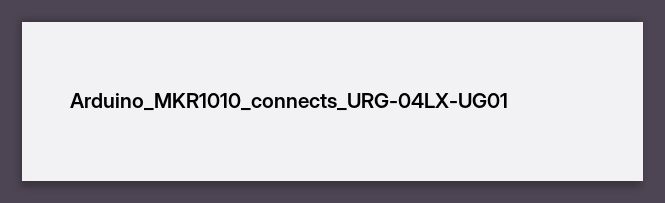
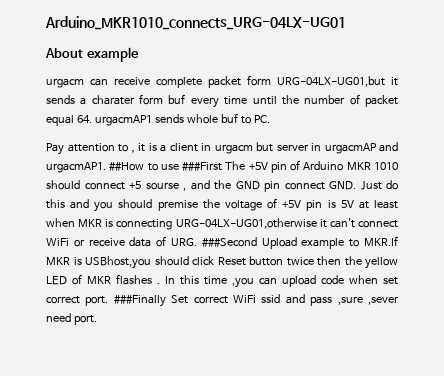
+ About example
+ urgacm can receive complete packet form URG-04LX-UG01,but it sends a charater form buf every time until the number of packet equal 64. urgacmAP1 sends whole buf to PC.
+ Pay attention to，it is a client in urgacm but server in urgacmAP and urgacmAP1. ##How to use ###First The +5V pin of Arduino MKR 1010 should connect +5 sourse , and the GND pin connect GND. Just do this and you should premise the voltage of +5V pin is 5V at least when MKR is connecting URG-04LX-UG01,otherwise it can't connect WiFi or receive data of URG. ###Second Upload example to MKR.If MKR is USBhost,you should click Reset button twice then the yellow LED of MKR flashes . In this time ,you can upload code when set correct port. ###Finally Set correct WiFi ssid and pass ,sure ,sever need port.

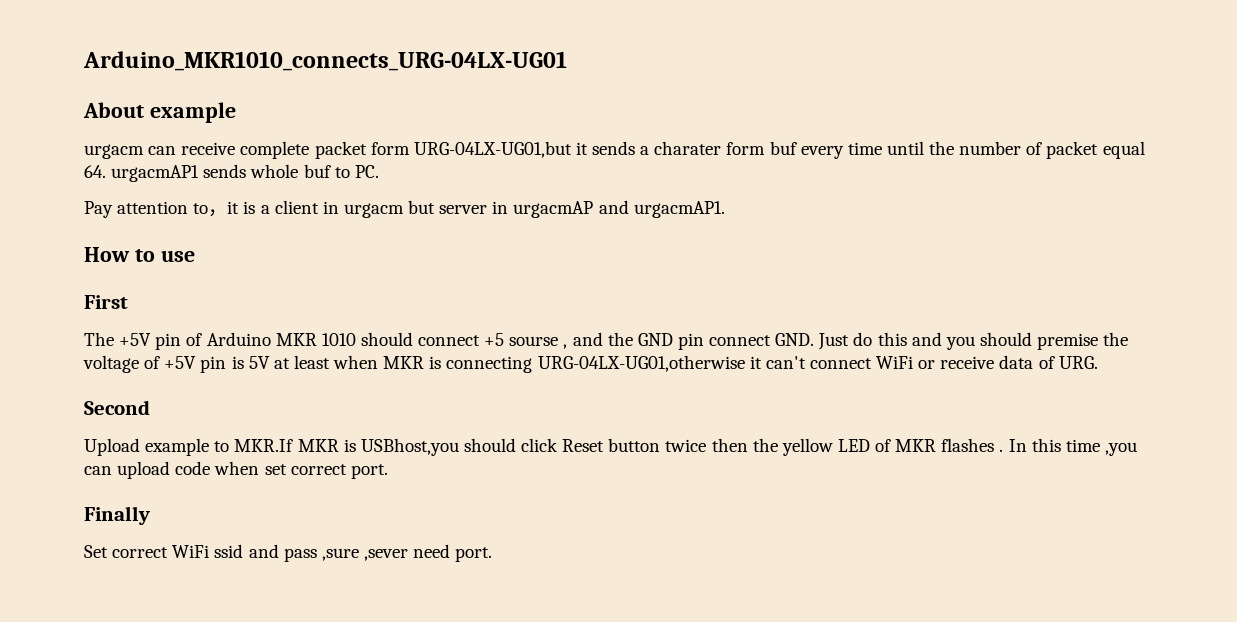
- Pay attention to，it is a client in urgacm but server in urgacmAP and urgacmAP1. ##How to use ###First The +5V pin of Arduino MKR 1010 should connect +5 sourse , and the GND pin connect GND. Just do this and you should premise the voltage of +5V pin is 5V at least when MKR is connecting URG-04LX-UG01,otherwise it can't connect WiFi or receive data of URG. ###Second Upload example to MKR.If MKR is USBhost,you should click Reset button twice then the yellow LED of MKR flashes .
+ Pay attention to，it is a client in urgacm but server in urgacmAP and urgacmAP1.
+ How to use
+ First
+ The +5V pin of Arduino MKR 1010 should connect +5 sourse , and the GND pin connect GND. Just do this and you should premise the voltage of +5V pin is 5V at least when MKR is connecting URG-04LX-UG01,otherwise it can't connect WiFi or receive data of URG.
+ Second
+ Upload example to MKR.If MKR is USBhost,you should click Reset button twice then the yellow LED of MKR flashes .
- In this time ,you can upload code when set correct port. ###Finally Set correct WiFi ssid and pass ,sure ,sever need port.
+ In this time ,you can upload code when set correct port.
+ Finally
+ Set correct WiFi ssid and pass ,sure ,sever need port.

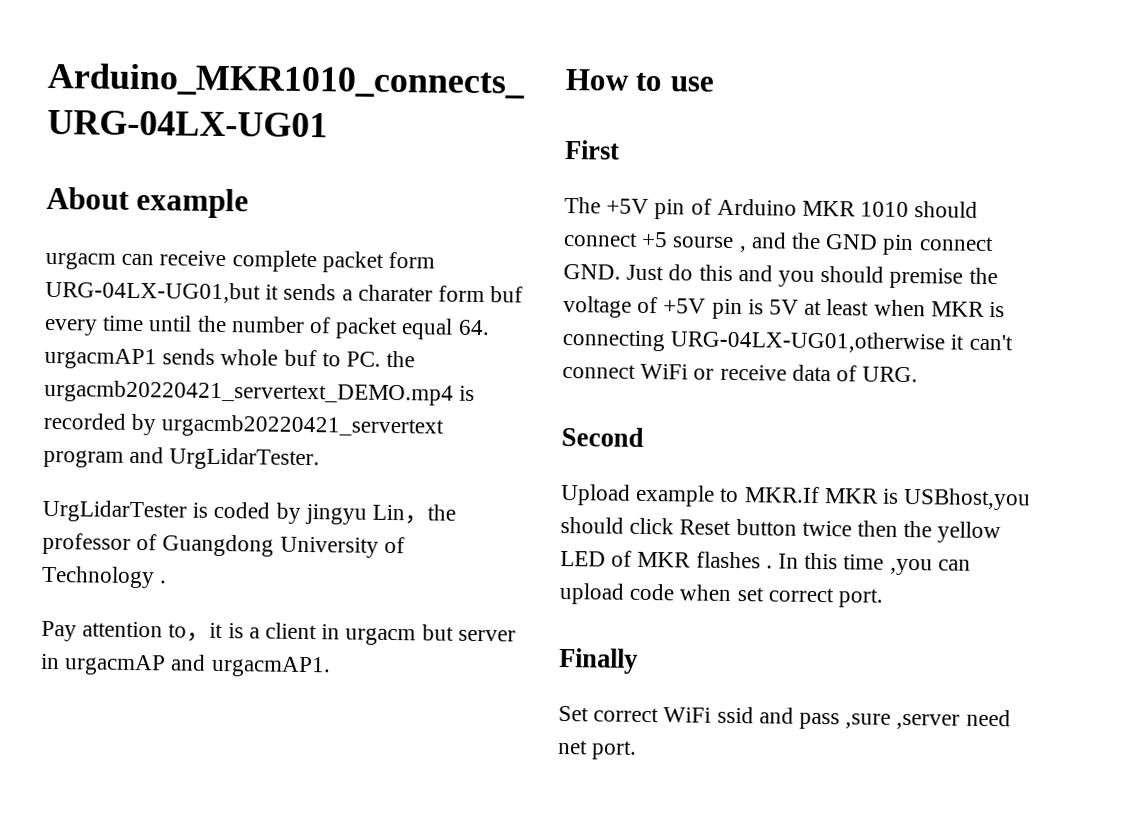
- urgacm can receive complete packet form URG-04LX-UG01,but it sends a charater form buf every time until the number of packet equal 64. urgacmAP1 sends whole buf to PC.
+ urgacm can receive complete packet form URG-04LX-UG01,but it sends a charater form buf every time until the number of packet equal 64. urgacmAP1 sends whole buf to PC. the urgacmb20220421_servertext_DEMO.mp4 is recorded by urgacmb20220421_servertext program and UrgLidarTester.
+ UrgLidarTester is coded by jingyu Lin，the professor of Guangdong University of Technology .
- Set correct WiFi ssid and pass ,sure ,sever need port.
+ Set correct WiFi ssid and pass ,sure ,server need net port.

